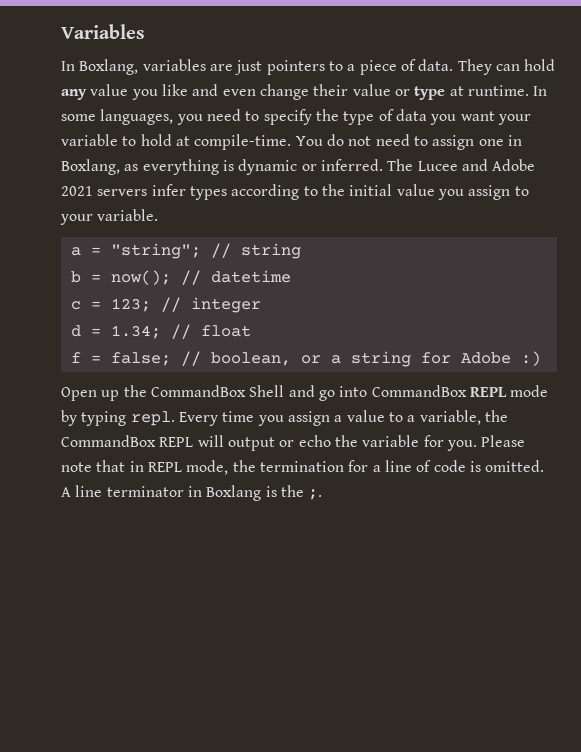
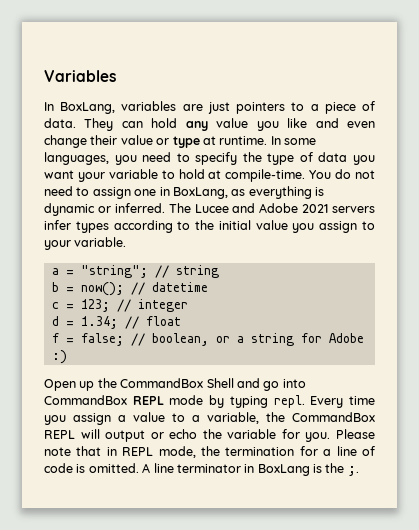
- In Boxlang, variables are just pointers to a piece of data.
+ In BoxLang, variables are just pointers to a piece of data.
- You do not need to assign one in Boxlang, as everything is dynamic or inferred.
+ You do not need to assign one in BoxLang, as everything is dynamic or inferred.
- A line terminator in Boxlang is the ;.
+ A line terminator in BoxLang is the ;.

